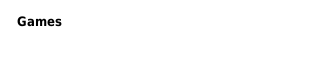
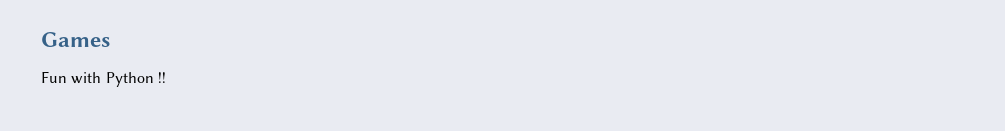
+ Fun with Python !!

